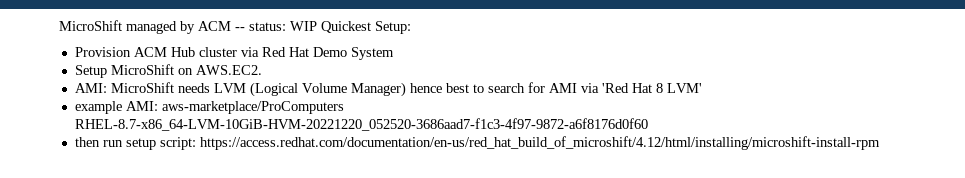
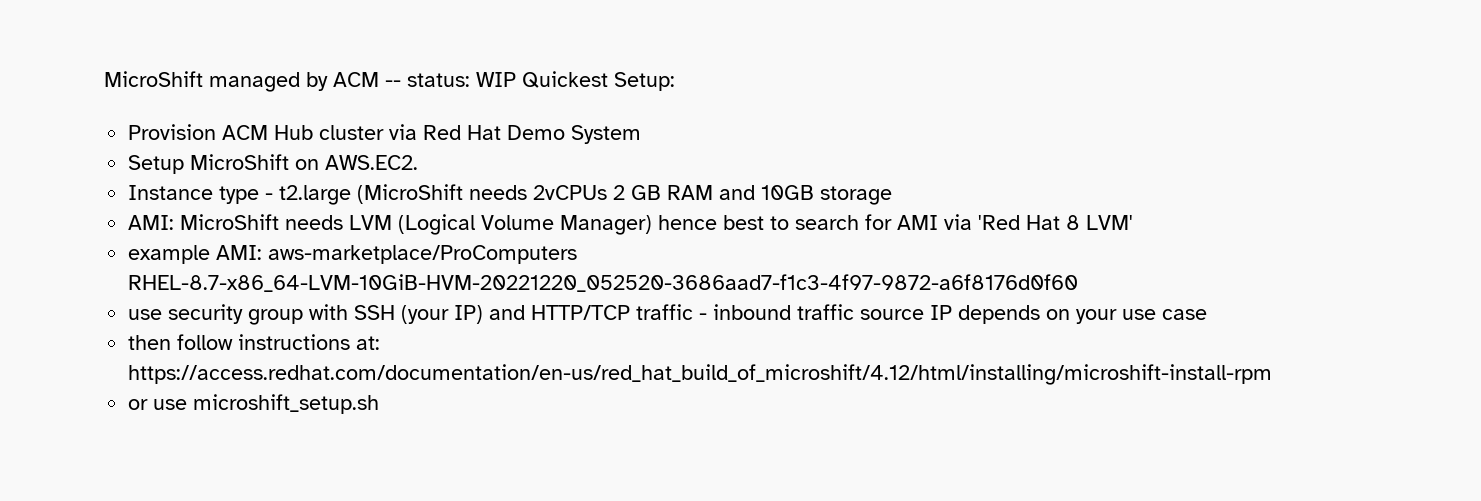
+ Instance type - t2.large (MicroShift needs 2vCPUs 2 GB RAM and 10GB storage
- then run setup script: https://access.redhat.com/documentation/en-us/red_hat_build_of_microshift/4.12/html/installing/microshift-install-rpm
+ use security group with SSH (your IP) and HTTP/TCP traffic - inbound traffic source IP depends on your use case
+ then follow instructions at: https://access.redhat.com/documentation/en-us/red_hat_build_of_microshift/4.12/html/installing/microshift-install-rpm
+ or use microshift_setup.sh

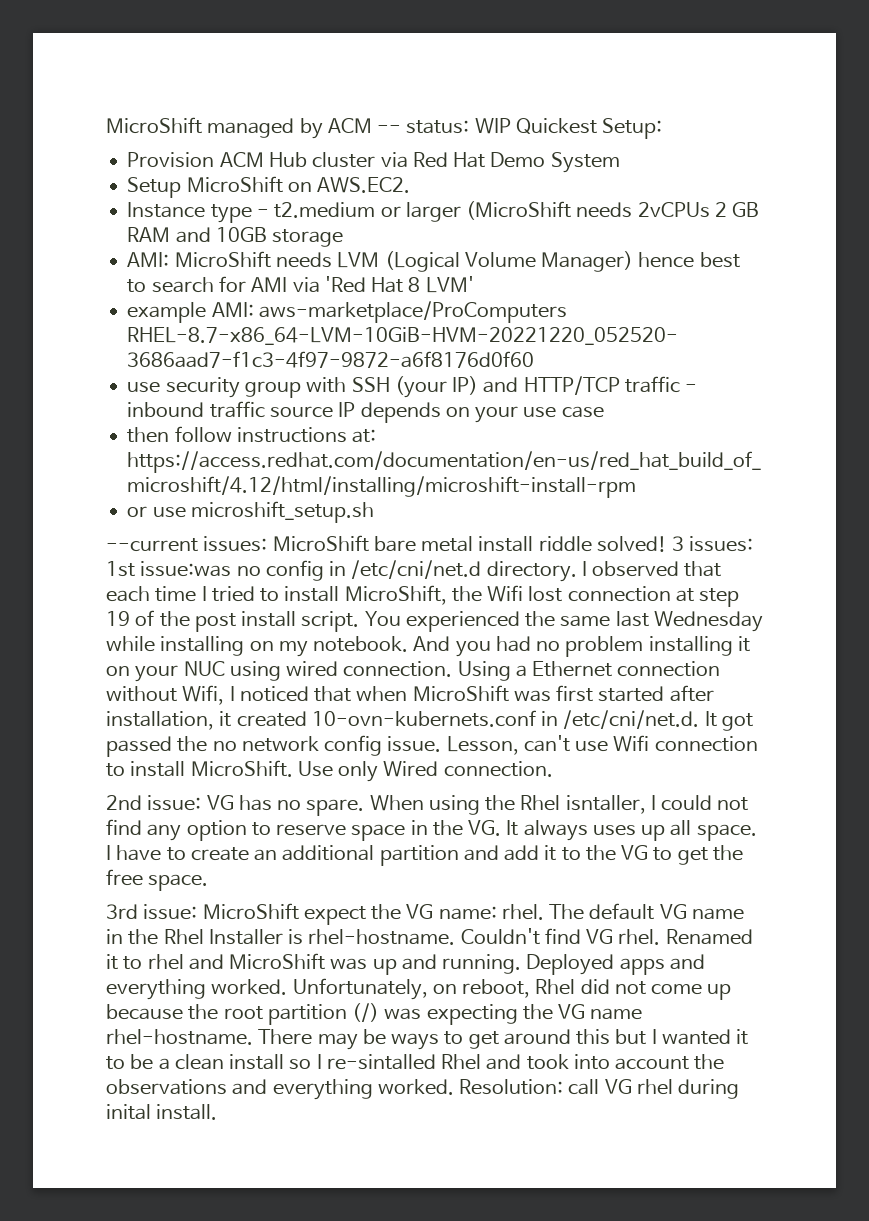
- Instance type - t2.large (MicroShift needs 2vCPUs 2 GB RAM and 10GB storage
+ Instance type - t2.medium or larger (MicroShift needs 2vCPUs 2 GB RAM and 10GB storage
+ --current issues: MicroShift bare metal install riddle solved! 3 issues: 1st issue:was no config in /etc/cni/net.d directory. I observed that each time I tried to install MicroShift, the Wifi lost connection at step 19 of the post install script. You experienced the same last Wednesday while installing on my notebook. And you had no problem installing it on your NUC using wired connection. Using a Ethernet connection without Wifi, I noticed that when MicroShift was first started after installation, it created 10-ovn-kubernets.conf in /etc/cni/net.d. It got passed the no network config issue. Lesson, can't use Wifi connection to install MicroShift. Use only Wired connection.
+ 2nd issue: VG has no spare. When using the Rhel isntaller, I could not find any option to reserve space in the VG. It always uses up all space. I have to create an additional partition and add it to the VG to get the free space.
+ 3rd issue: MicroShift expect the VG name: rhel. The default VG name in the Rhel Installer is rhel-hostname. Couldn't find VG rhel. Renamed it to rhel and MicroShift was up and running. Deployed apps and everything worked. Unfortunately, on reboot, Rhel did not come up because the root partition (/) was expecting the VG name rhel-hostname. There may be ways to get around this but I wanted it to be a clean install so I re-sintalled Rhel and took into account the observations and everything worked. Resolution: call VG rhel during inital install.

